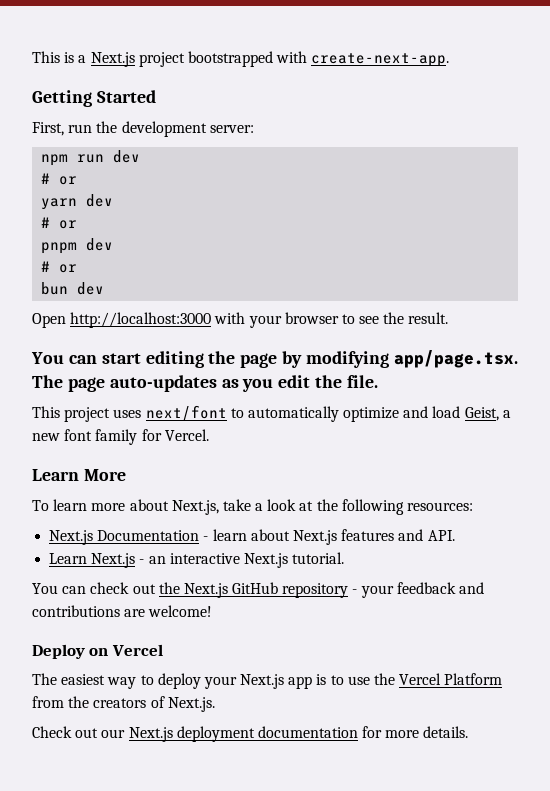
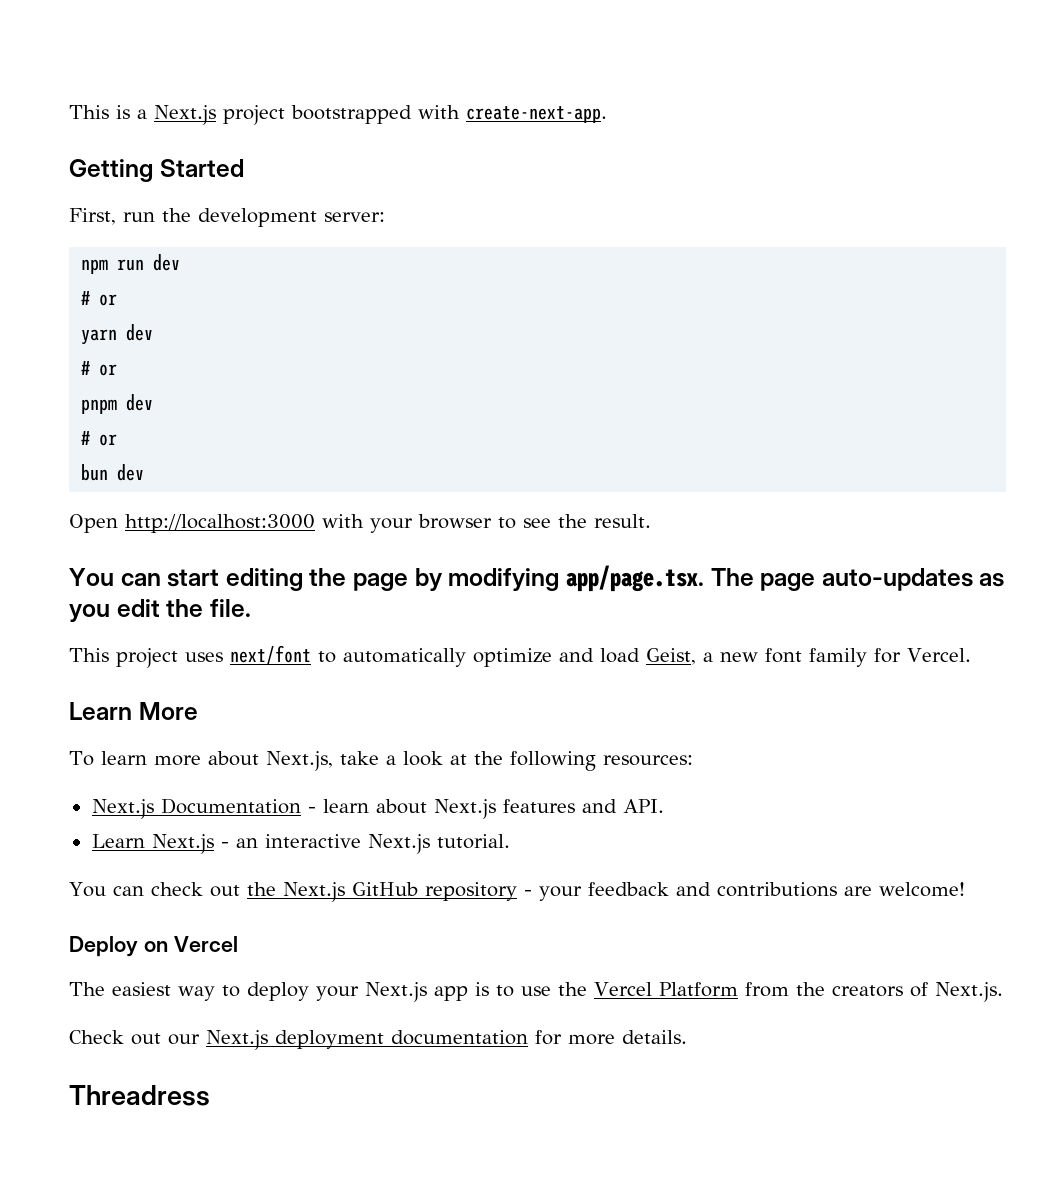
+ Threadress

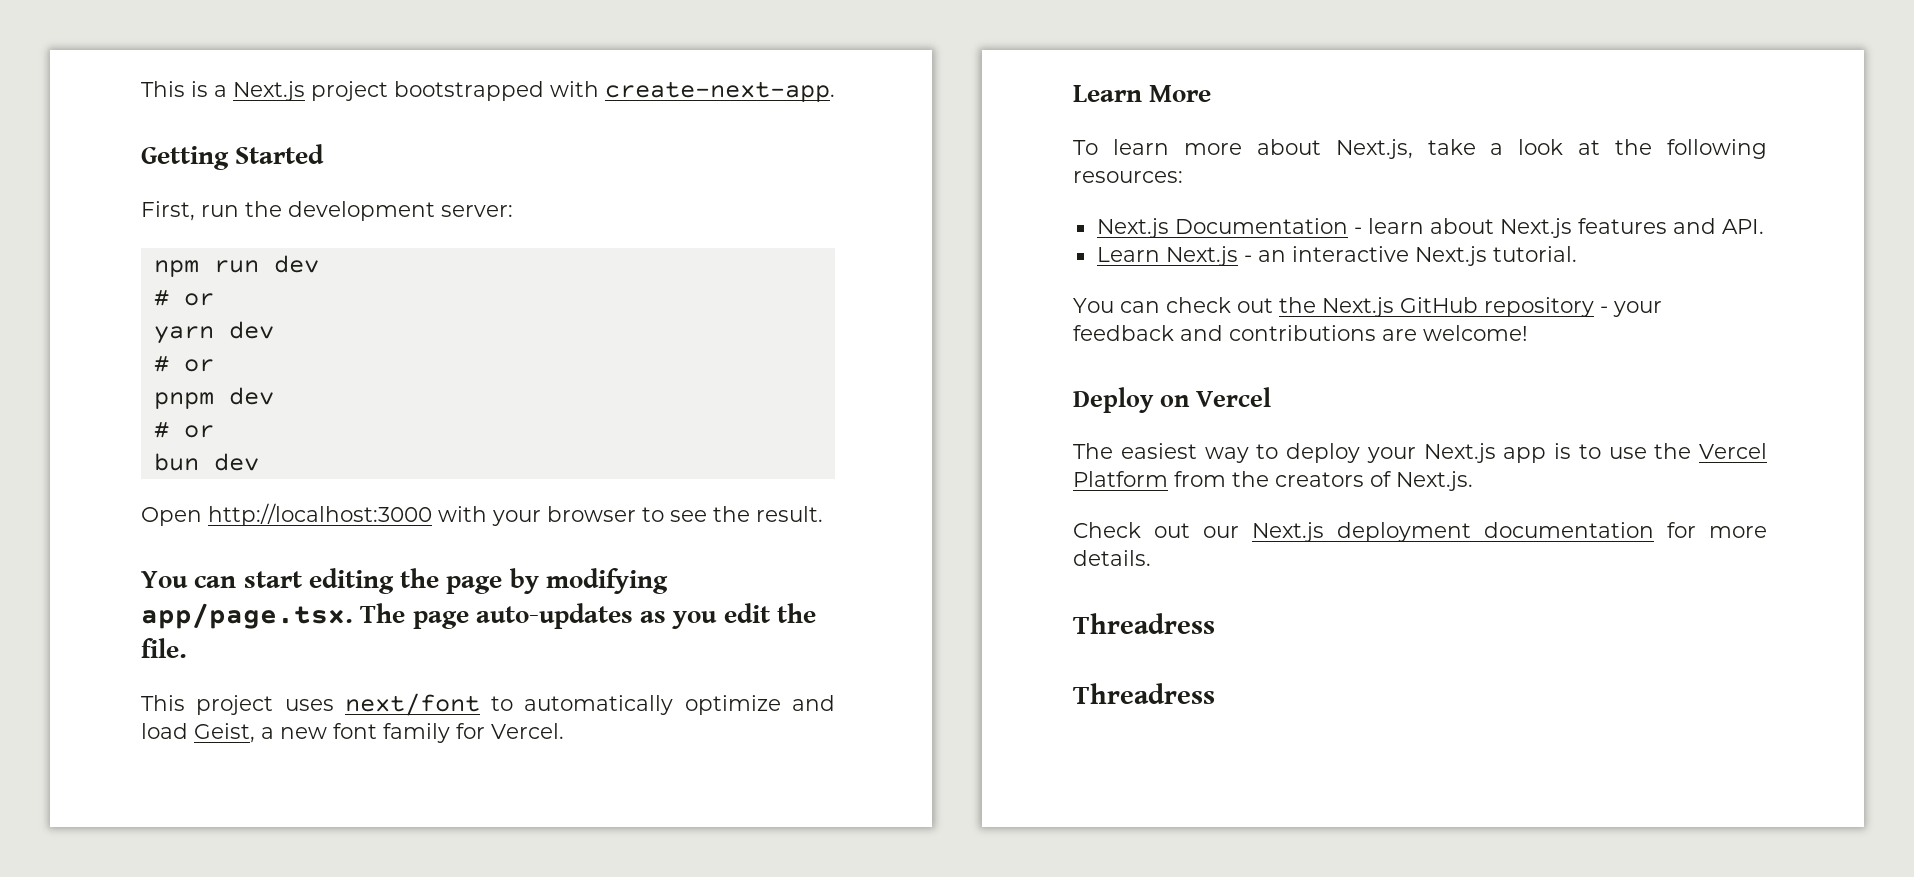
  Check out our Next.js deployment documentation for more details.
+ Threadress

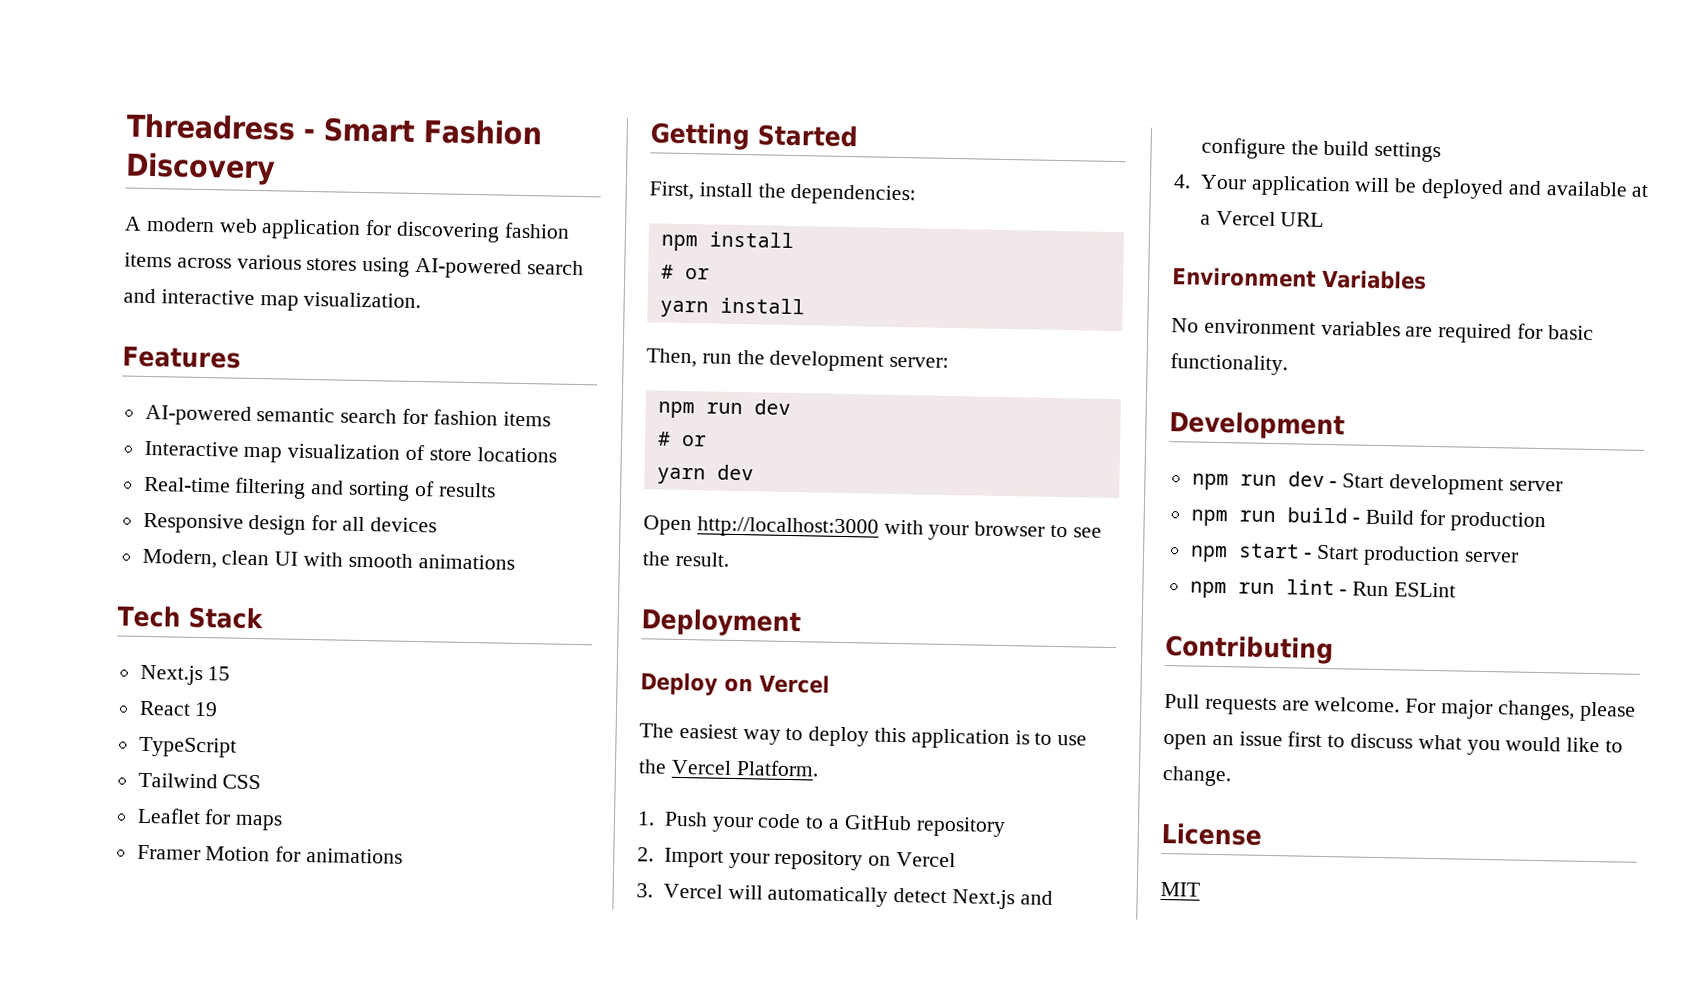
- This is a Next.js project bootstrapped with create-next-app.
+ Threadress - Smart Fashion Discovery
+ A modern web application for discovering fashion items across various stores using AI-powered search and interactive map visualization.
+ Features
+ AI-powered semantic search for fashion items
+ Interactive map visualization of store locations
+ Real-time filtering and sorting of results
+ Responsive design for all devices
+ Modern, clean UI with smooth animations
+ Tech Stack
+ Next.js 15
+ React 19
+ TypeScript
+ Tailwind CSS
+ Leaflet for maps
+ Framer Motion for animations
  Getting Started
- First, run the development server:
+ First, install the dependencies:
+ npm install
+ # or
+ yarn install
+ Then, run the development server:
  yarn dev
- # or
- pnpm dev
- # or
- bun dev
- You can start editing the page by modifying app/page.tsx. The page auto-updates as you edit the file.
- This project uses next/font to automatically optimize and load Geist, a new font family for Vercel.
- Learn More
- To learn more about Next.js, take a look at the following resources:
- Next.js Documentation - learn about Next.js features and API.
- Learn Next.js - an interactive Next.js tutorial.
- You can check out the Next.js GitHub repository - your feedback and contributions are welcome!
+ Deployment
- The easiest way to deploy your Next.js app is to use the Vercel Platform from the creators of Next.js.
- Check out our Next.js deployment documentation for more details.
- Threadress
- Threadress
+ The easiest way to deploy this application is to use the Vercel Platform.
+ 1. Push your code to a GitHub repository
+ 2. Import your repository on Vercel
+ 3. Vercel will automatically detect Next.js and configure the build settings
+ 4. Your application will be deployed and available at a Vercel URL
+ Environment Variables
+ No environment variables are required for basic functionality.
+ Development
+ npm run dev - Start development server
+ npm run build - Build for production
+ npm start - Start production server
+ npm run lint - Run ESLint
+ Contributing
+ Pull requests are welcome. For major changes, please open an issue first to discuss what you would like to change.
+ License
+ MIT

